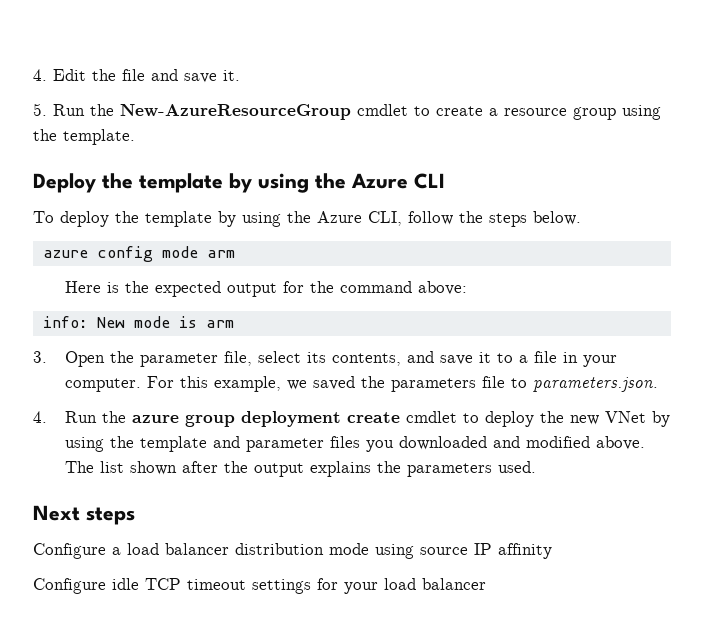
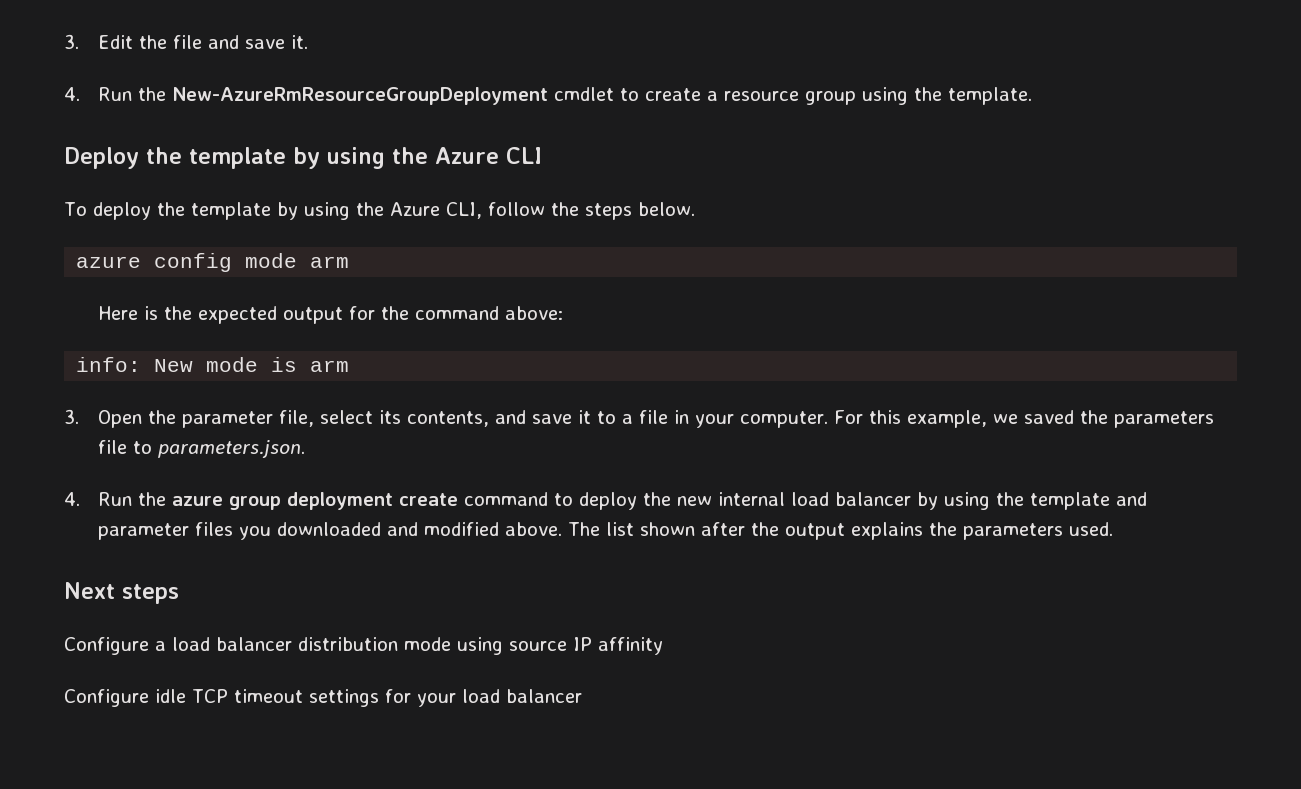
- 4. Edit the file and save it.
+ 3. Edit the file and save it.
- 5. Run the New-AzureResourceGroup cmdlet to create a resource group using the template.
+ 4. Run the New-AzureRmResourceGroupDeployment cmdlet to create a resource group using the template.
- 4. Run the azure group deployment create cmdlet to deploy the new VNet by using the template and parameter files you downloaded and modified above.
+ 4. Run the azure group deployment create command to deploy the new internal load balancer by using the template and parameter files you downloaded and modified above.

